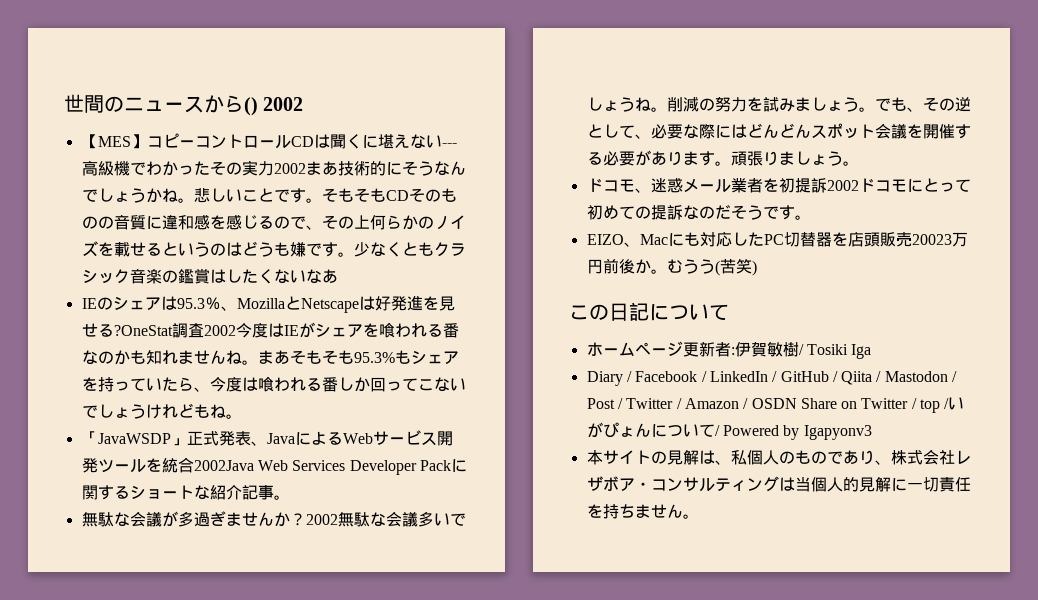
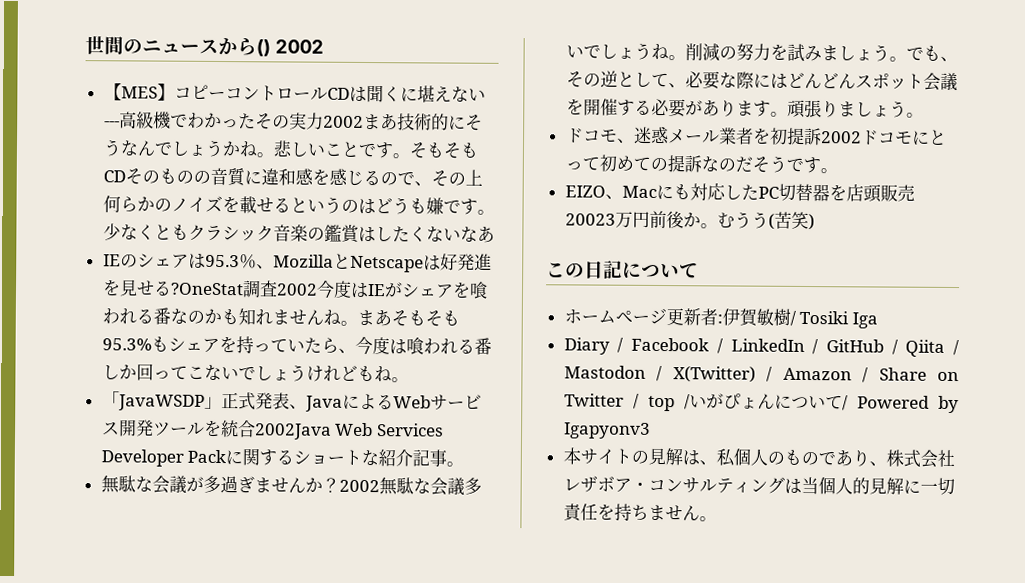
- Diary / Facebook / LinkedIn / GitHub / Qiita / Mastodon / Post / Twitter / Amazon / OSDN Share on Twitter / top /いがぴょんについて/ Powered by Igapyonv3
+ Diary / Facebook / LinkedIn / GitHub / Qiita / Mastodon / X(Twitter) / Amazon / Share on Twitter / top /いがぴょんについて/ Powered by Igapyonv3

